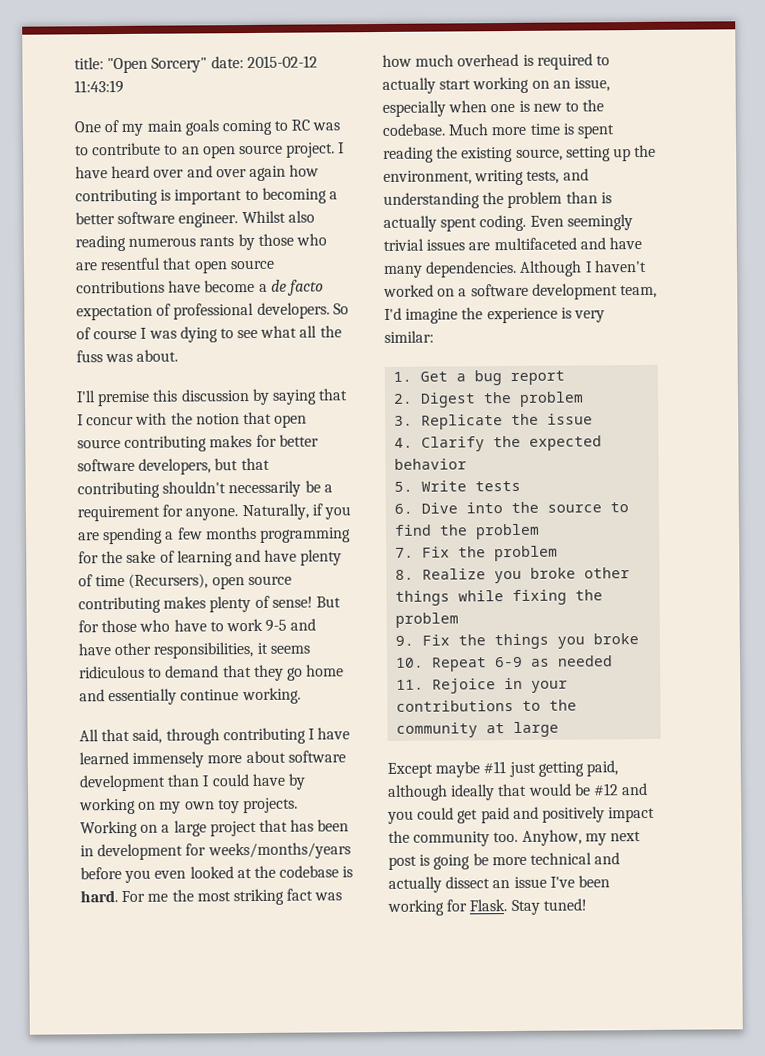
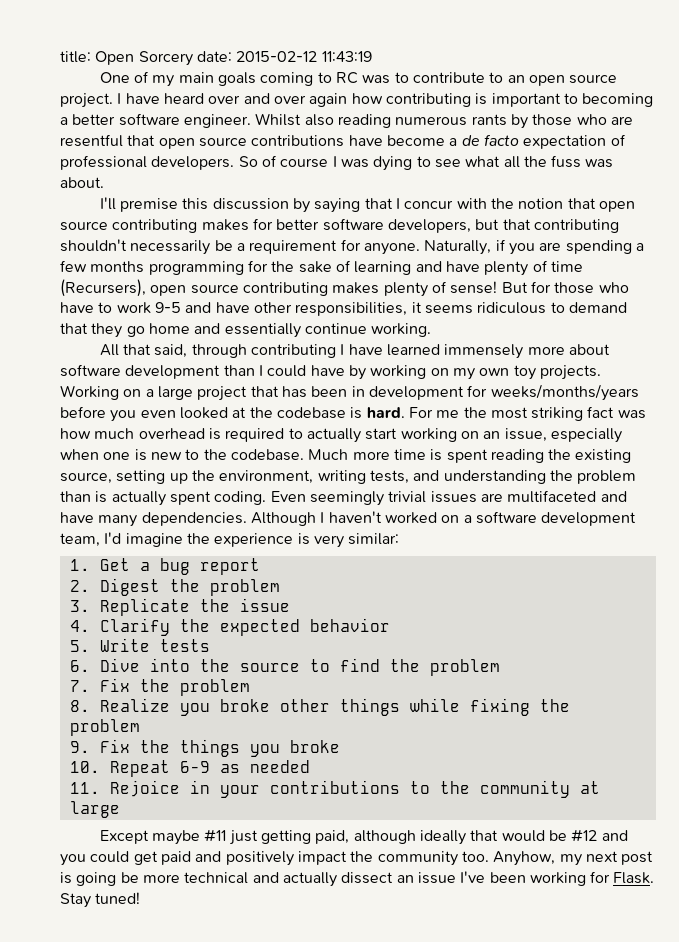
- title: "Open Sorcery" date: 2015-02-12 11:43:19
+ title: Open Sorcery date: 2015-02-12 11:43:19

